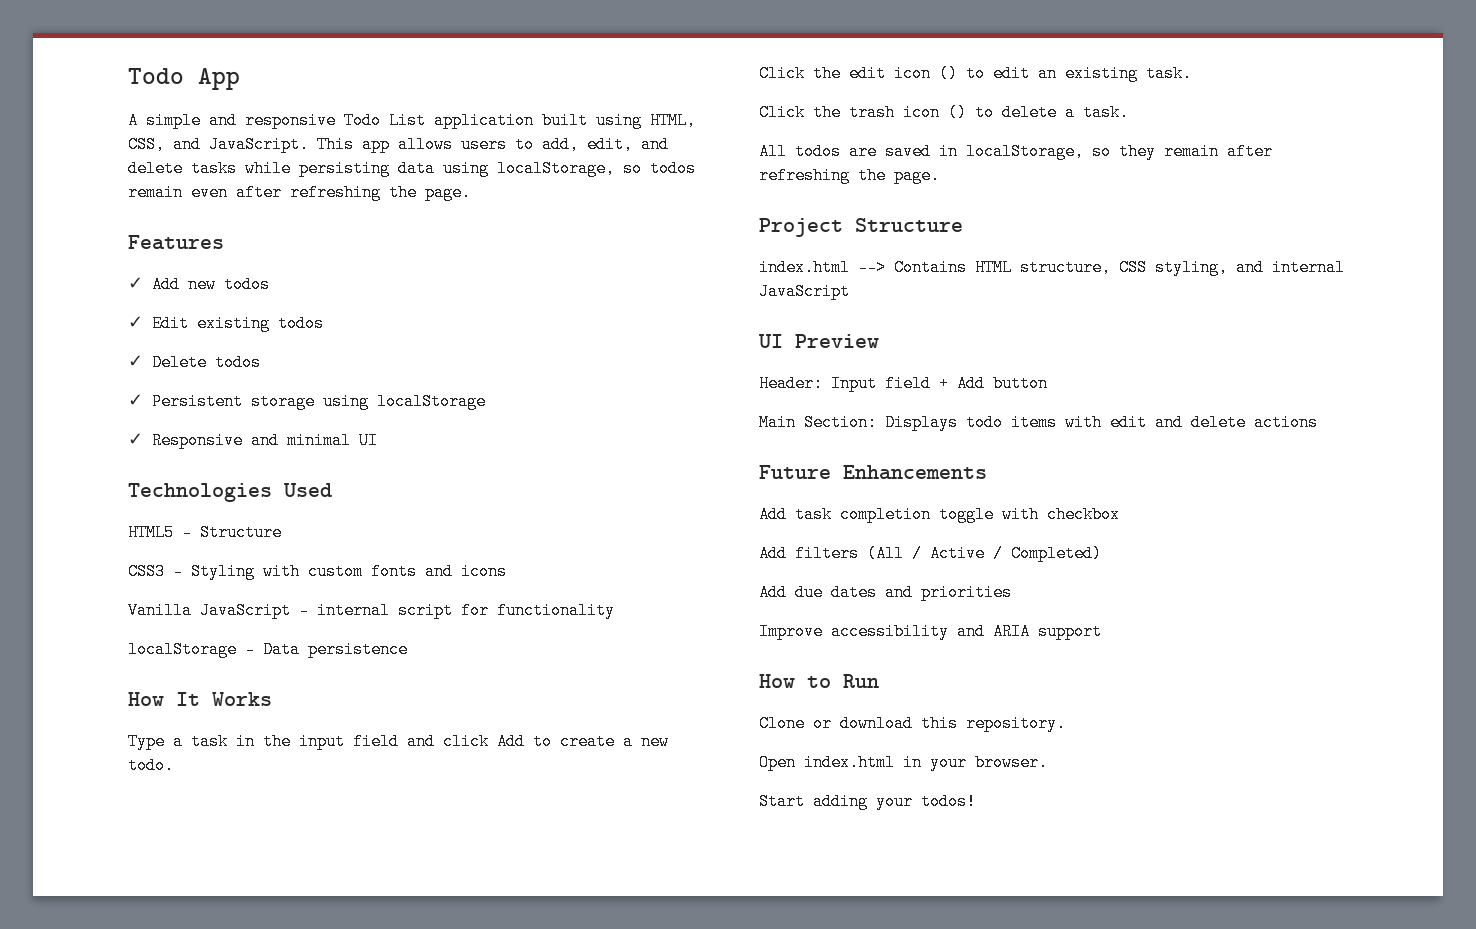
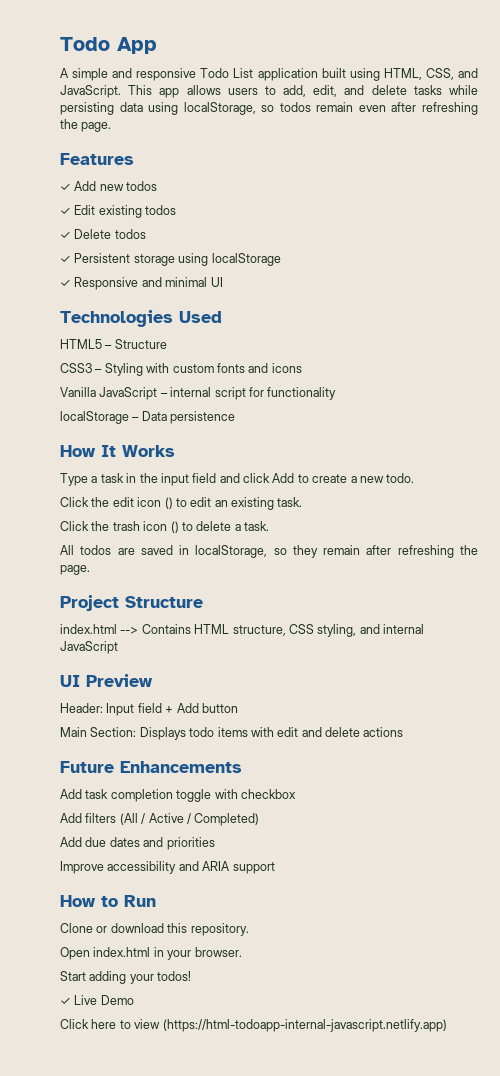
+ ✓ Live Demo
+ Click here to view (https://html-todoapp-internal-javascript.netlify.app)

